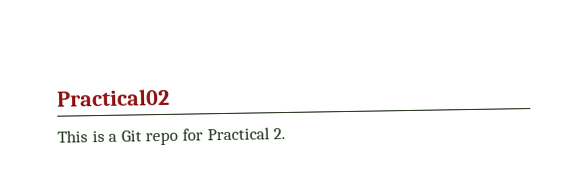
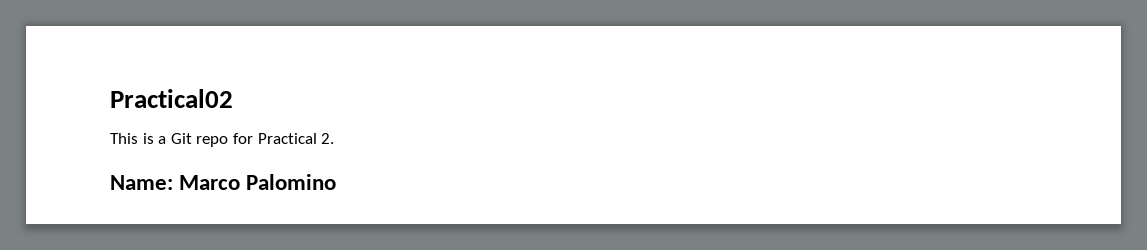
+ Name: Marco Palomino

